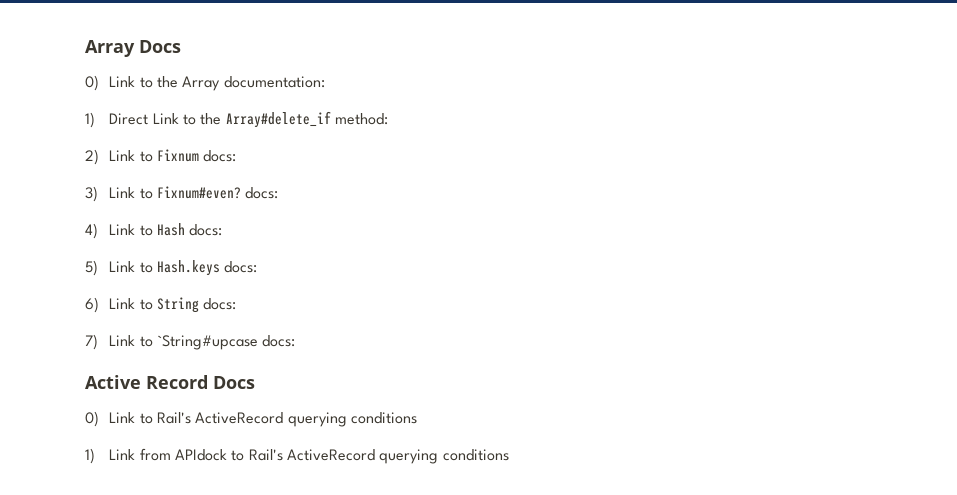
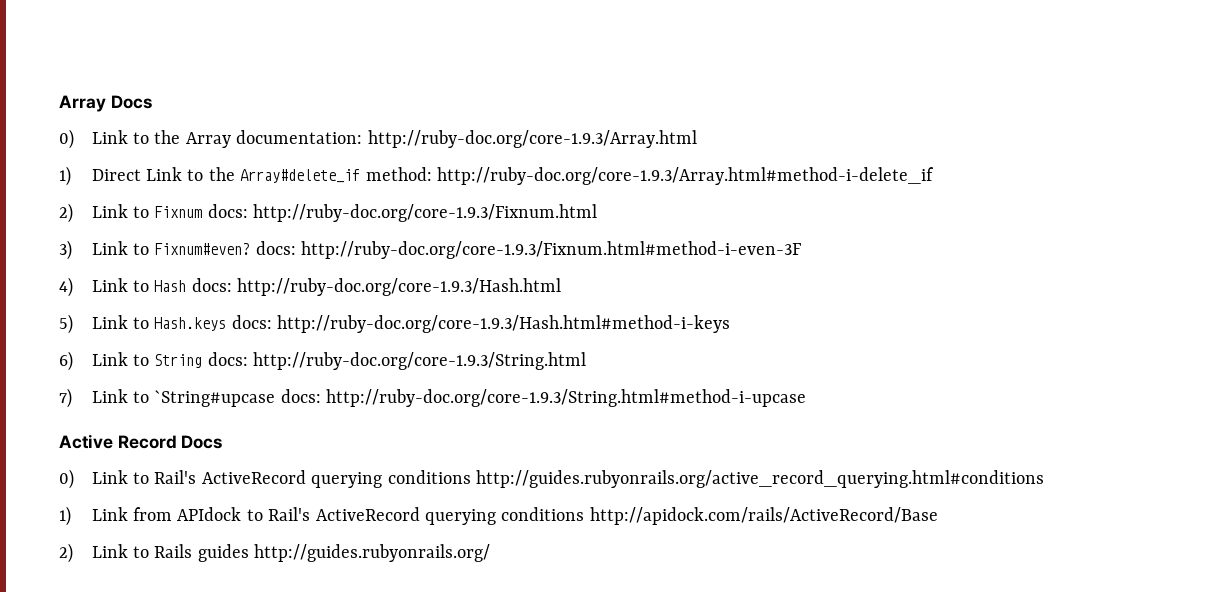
- 0) Link to the Array documentation:
+ 0) Link to the Array documentation: http://ruby-doc.org/core-1.9.3/Array.html
- 1) Direct Link to the Array#delete_if method:
+ 1) Direct Link to the Array#delete_if method: http://ruby-doc.org/core-1.9.3/Array.html#method-i-delete_if
- 2) Link to Fixnum docs:
+ 2) Link to Fixnum docs: http://ruby-doc.org/core-1.9.3/Fixnum.html
- 3) Link to Fixnum#even? docs:
+ 3) Link to Fixnum#even? docs: http://ruby-doc.org/core-1.9.3/Fixnum.html#method-i-even-3F
- 4) Link to Hash docs:
+ 4) Link to Hash docs: http://ruby-doc.org/core-1.9.3/Hash.html
- 5) Link to Hash.keys docs:
+ 5) Link to Hash.keys docs: http://ruby-doc.org/core-1.9.3/Hash.html#method-i-keys
- 6) Link to String docs:
+ 6) Link to String docs: http://ruby-doc.org/core-1.9.3/String.html
- 7) Link to `String#upcase docs:
+ 7) Link to `String#upcase docs: http://ruby-doc.org/core-1.9.3/String.html#method-i-upcase
- 0) Link to Rail's ActiveRecord querying conditions
+ 0) Link to Rail's ActiveRecord querying conditions http://guides.rubyonrails.org/active_record_querying.html#conditions
- 1) Link from APIdock to Rail's ActiveRecord querying conditions
+ 1) Link from APIdock to Rail's ActiveRecord querying conditions http://apidock.com/rails/ActiveRecord/Base
+ 2) Link to Rails guides http://guides.rubyonrails.org/

